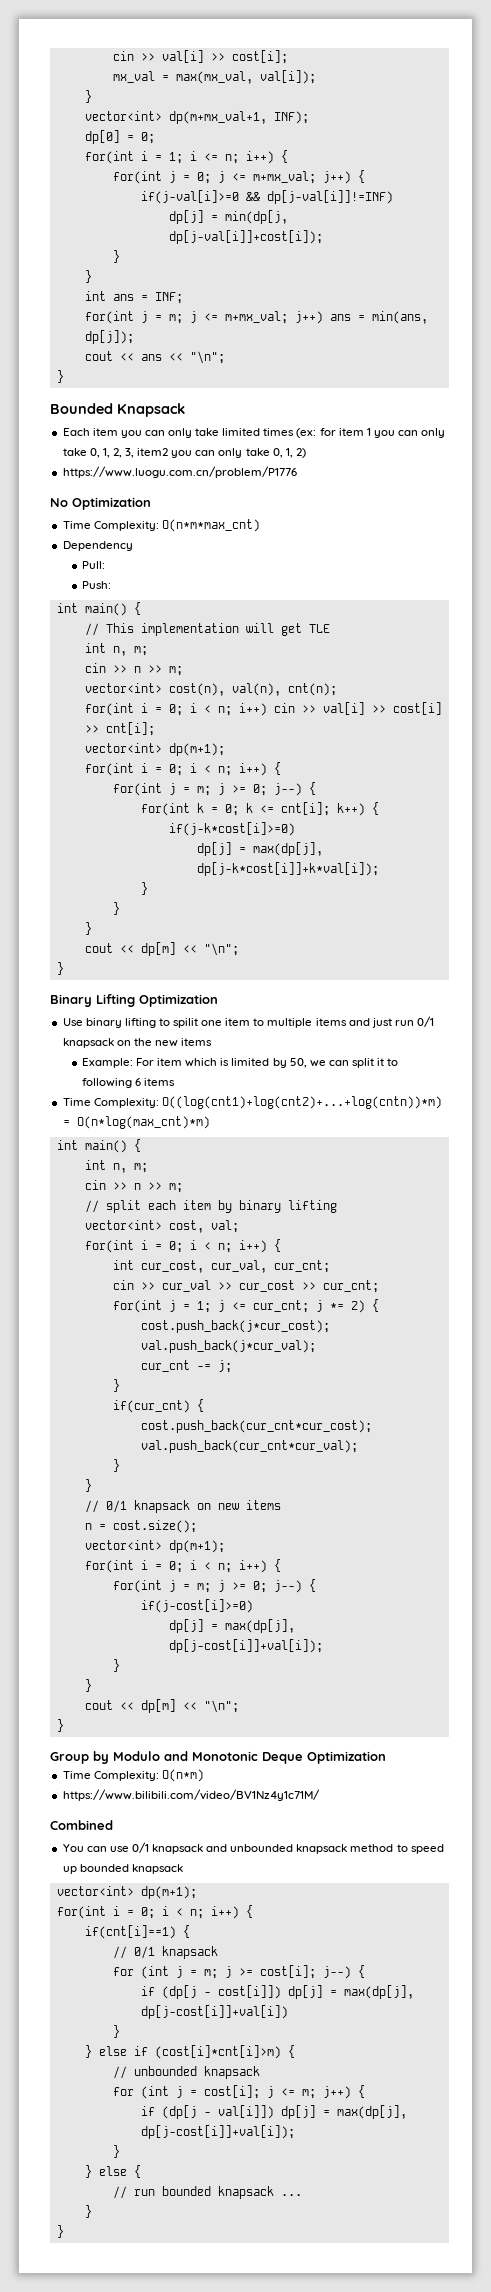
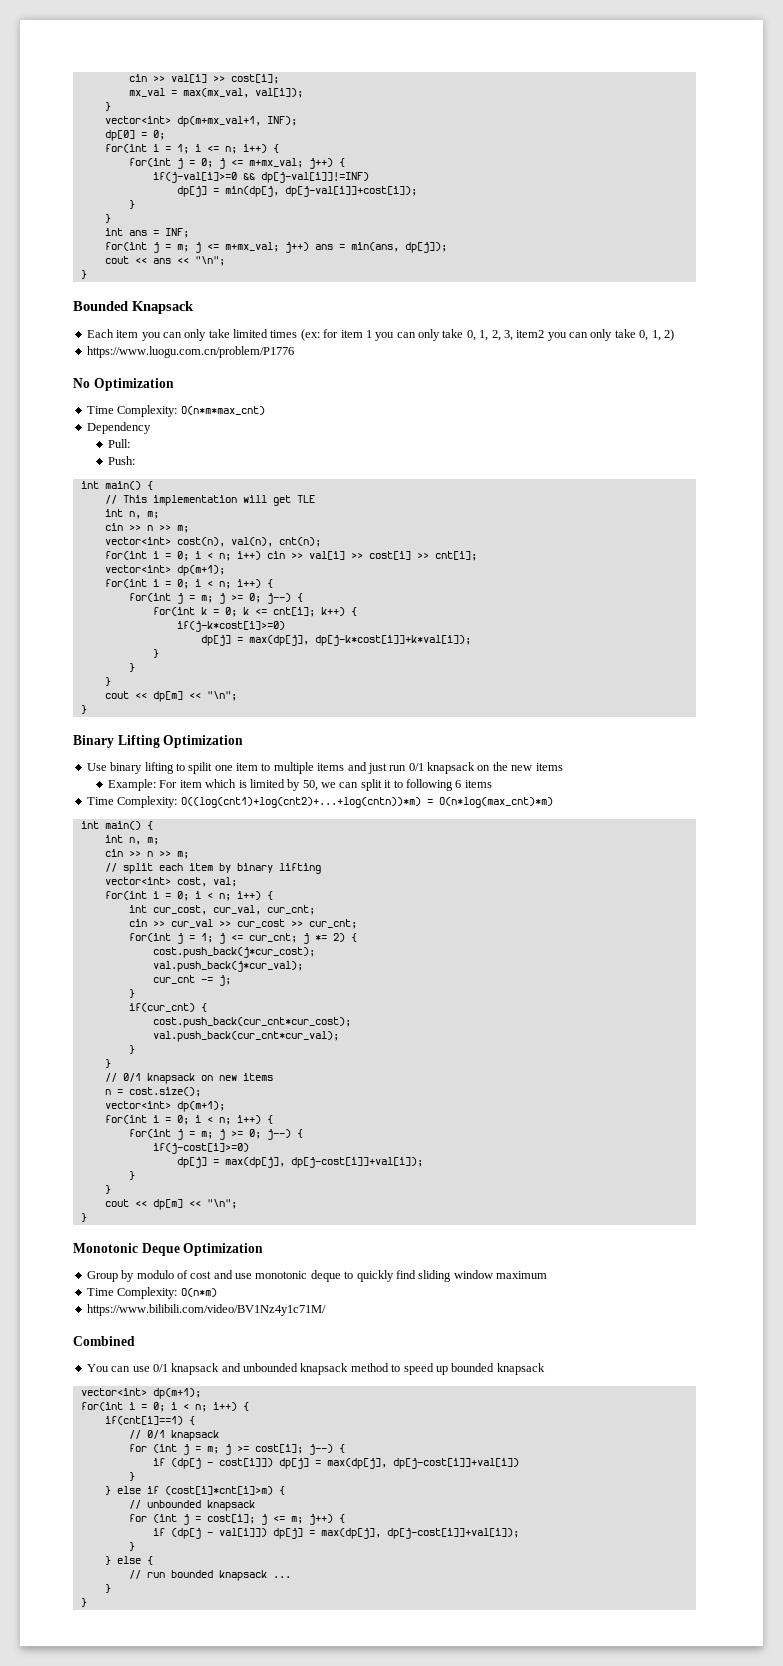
- Group by Modulo and Monotonic Deque Optimization
+ Monotonic Deque Optimization
+ Group by modulo of cost and use monotonic deque to quickly find sliding window maximum

